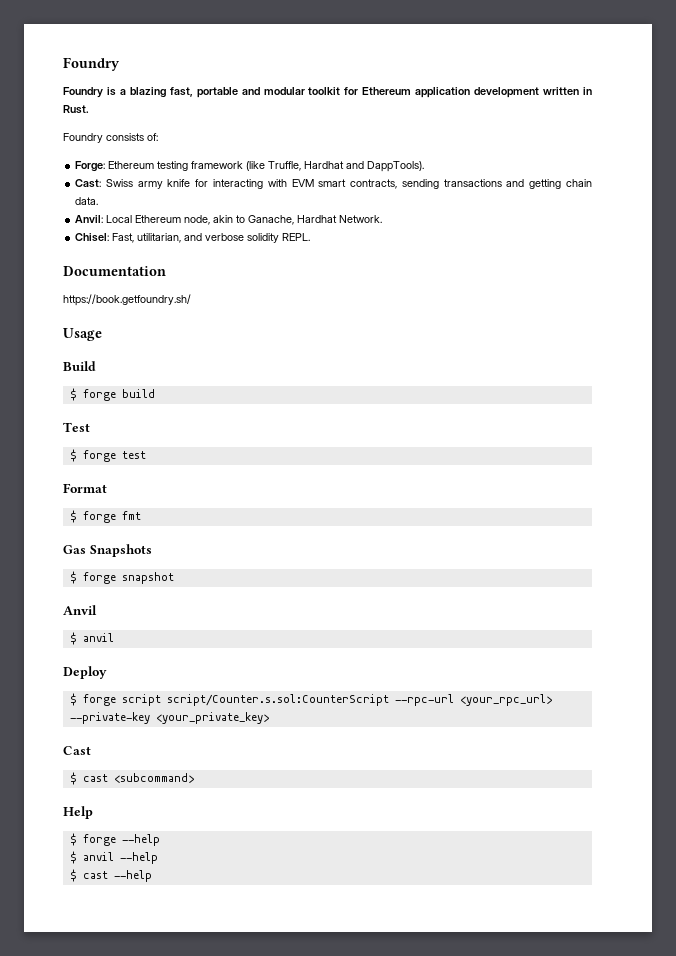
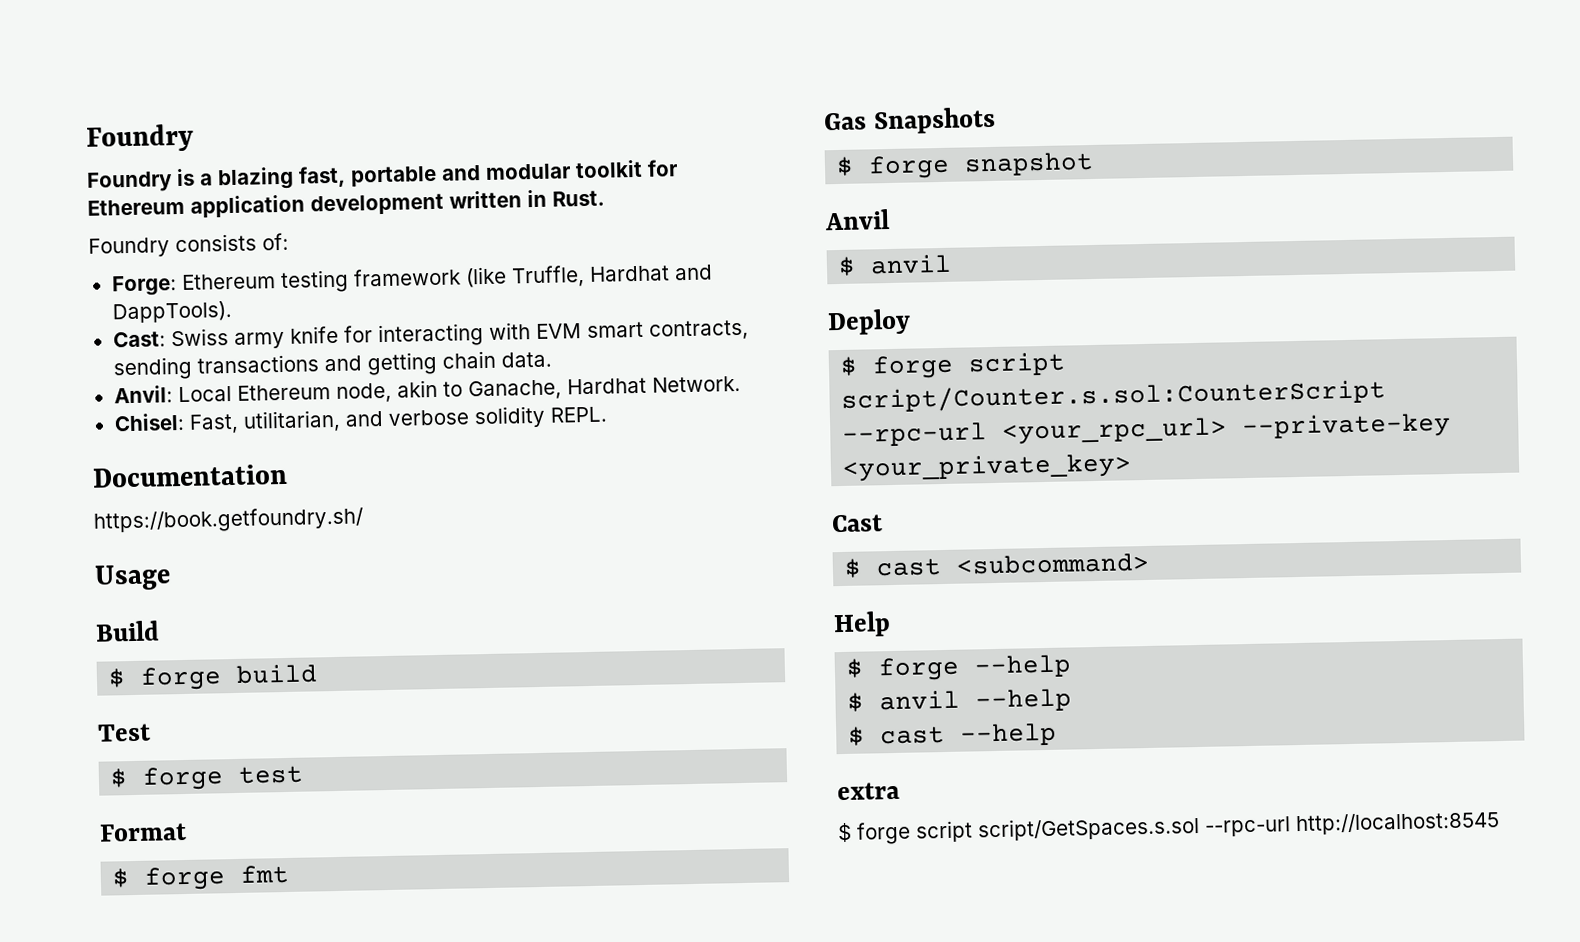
+ extra
+ $ forge script script/GetSpaces.s.sol --rpc-url http://localhost:8545

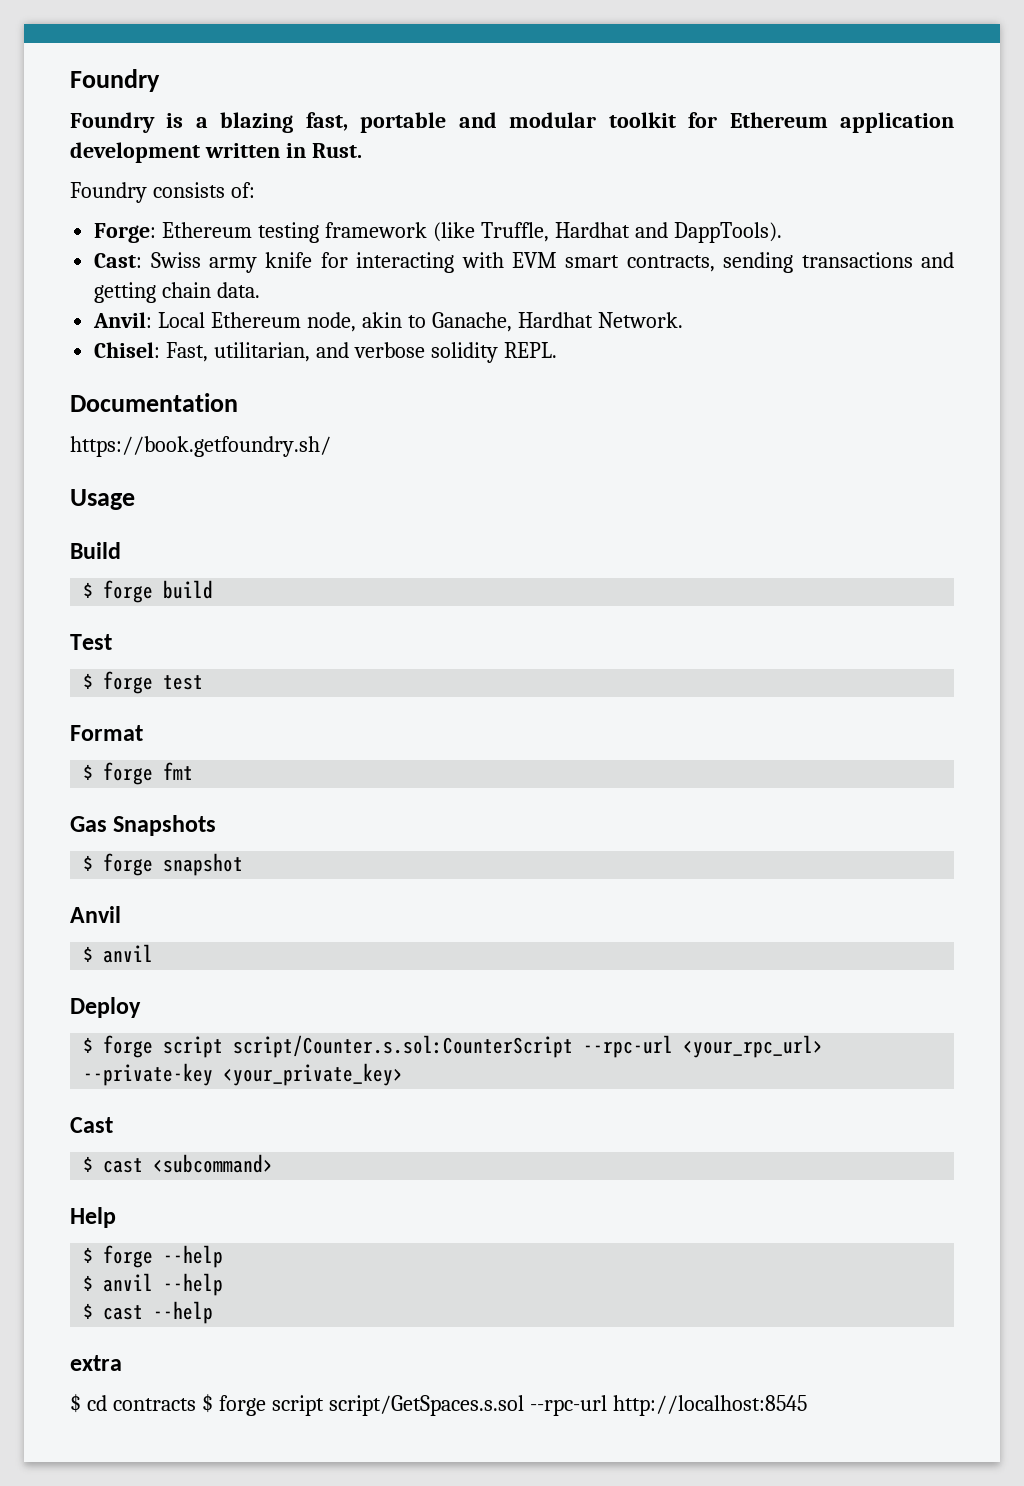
- $ forge script script/GetSpaces.s.sol --rpc-url http://localhost:8545
+ $ cd contracts $ forge script script/GetSpaces.s.sol --rpc-url http://localhost:8545

